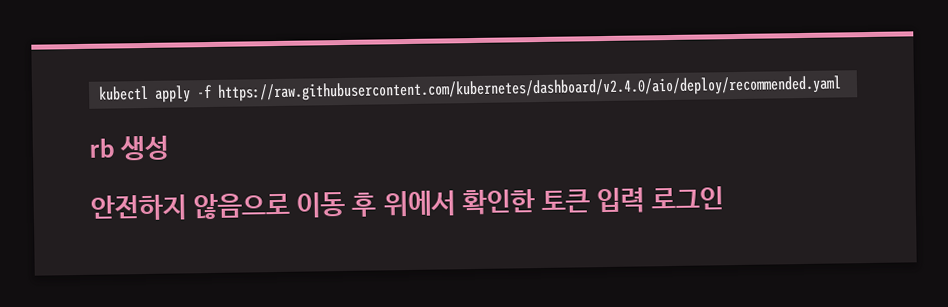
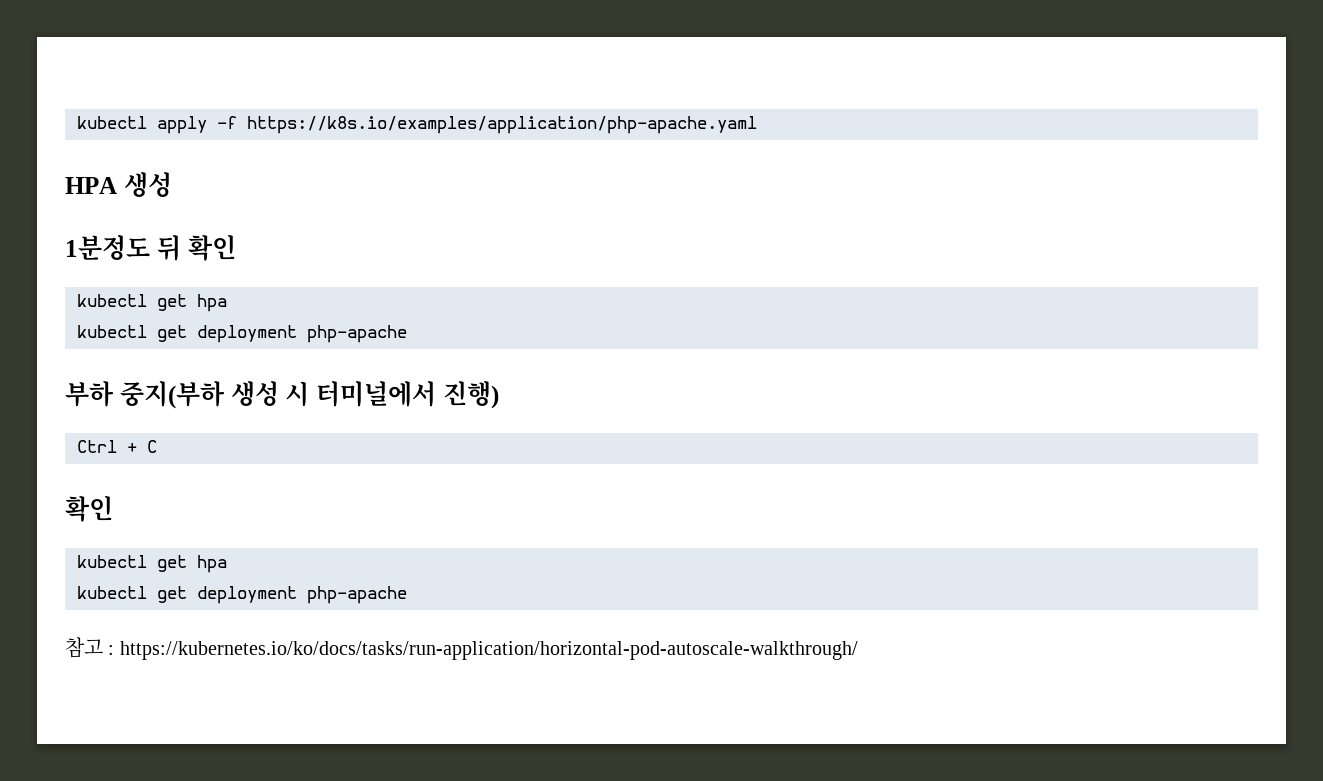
- kubectl apply -f https://raw.githubusercontent.com/kubernetes/dashboard/v2.4.0/aio/deploy/recommended.yaml
- rb 생성
+ kubectl apply -f https://k8s.io/examples/application/php-apache.yaml
+ HPA 생성
- 안전하지 않음으로 이동 후 위에서 확인한 토큰 입력 로그인
+ 1분정도 뒤 확인
+ kubectl get hpa
+ kubectl get deployment php-apache
+ 부하 중지(부하 생성 시 터미널에서 진행)
+ Ctrl + C
+ 확인
+ kubectl get hpa
+ kubectl get deployment php-apache
+ 참고 : https://kubernetes.io/ko/docs/tasks/run-application/horizontal-pod-autoscale-walkthrough/

